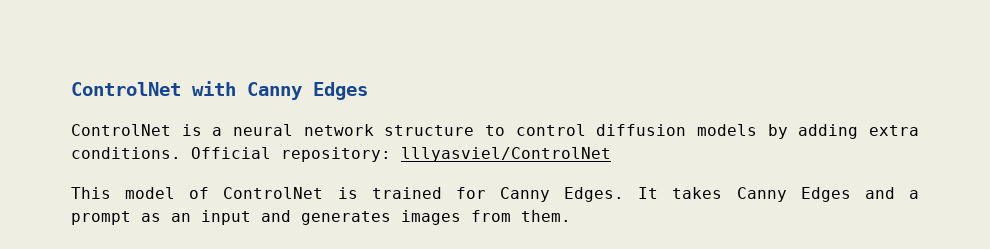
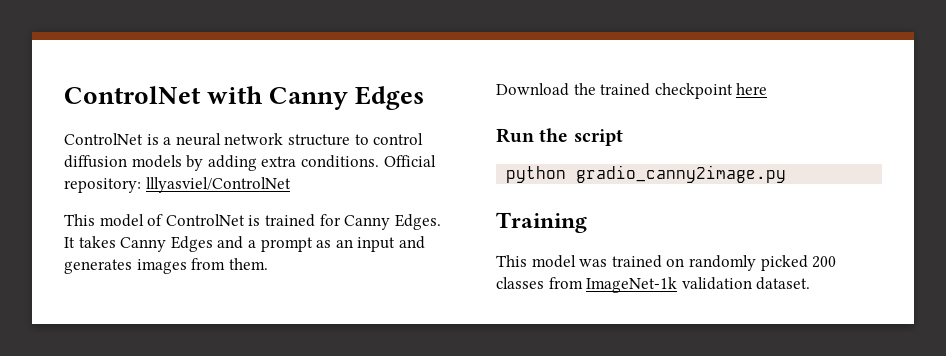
+ Download the trained checkpoint here
+ Run the script
+ python gradio_canny2image.py
+ Training
+ This model was trained on randomly picked 200 classes from ImageNet-1k validation dataset.

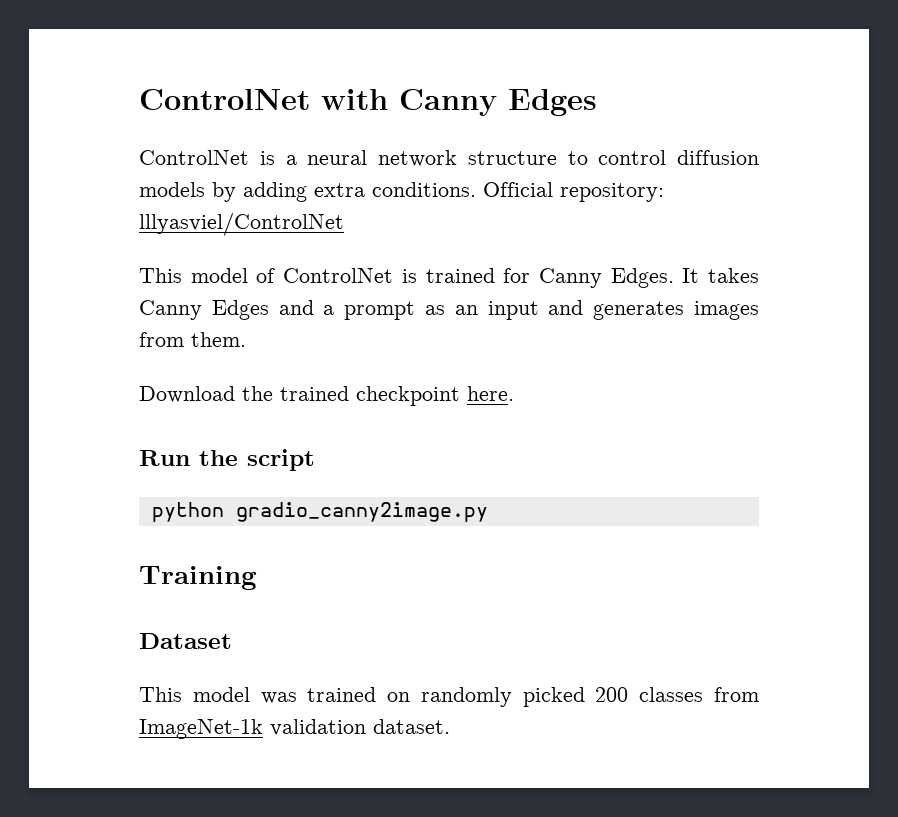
- Download the trained checkpoint here
+ Download the trained checkpoint here.
+ Dataset

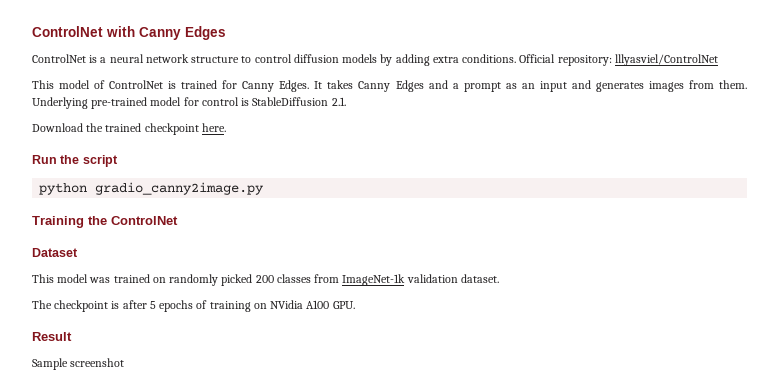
+ Underlying pre-trained model for control is StableDiffusion 2.1.
- Training
+ Training the ControlNet
+ The checkpoint is after 5 epochs of training on NVidia A100 GPU.
+ Result
+ Sample screenshot

